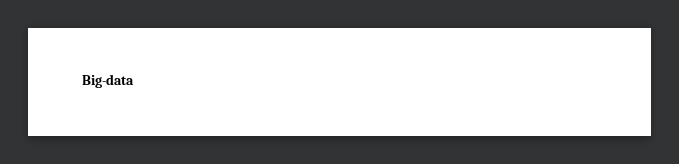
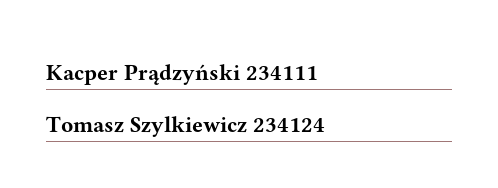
- Big-data
+ Kacper Prądzyński 234111
+ Tomasz Szylkiewicz 234124

